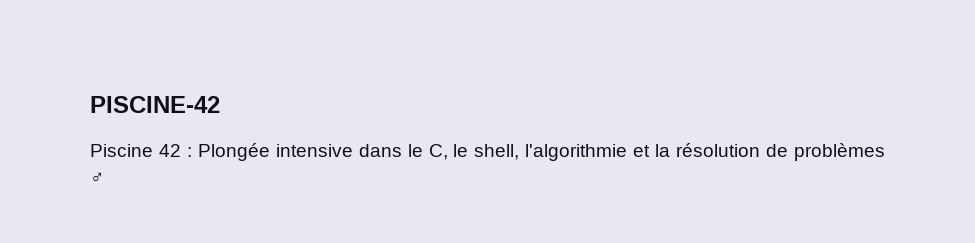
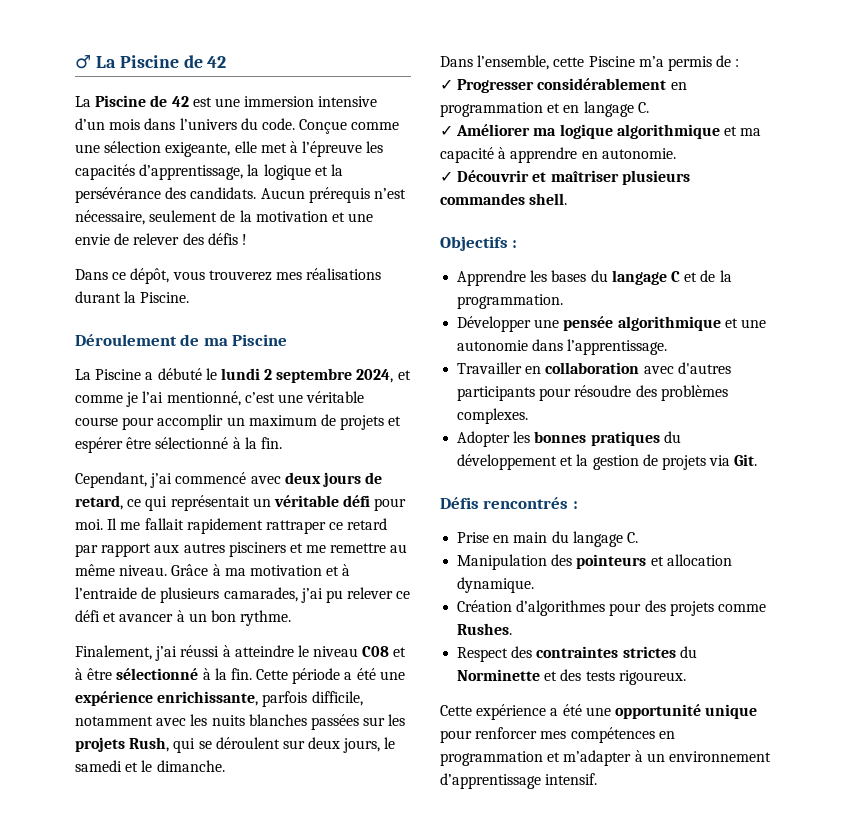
- PISCINE-42
- Piscine 42 : Plongée intensive dans le C, le shell, l'algorithmie et la résolution de problèmes ♂
+ ♂ La Piscine de 42
+ La Piscine de 42 est une immersion intensive d’un mois dans l’univers du code. Conçue comme une sélection exigeante, elle met à l’épreuve les capacités d’apprentissage, la logique et la persévérance des candidats. Aucun prérequis n’est nécessaire, seulement de la motivation et une envie de relever des défis !
+ Dans ce dépôt, vous trouverez mes réalisations durant la Piscine.
+ Déroulement de ma Piscine
+ La Piscine a débuté le lundi 2 septembre 2024, et comme je l’ai mentionné, c’est une véritable course pour accomplir un maximum de projets et espérer être sélectionné à la fin.
+ Cependant, j’ai commencé avec deux jours de retard, ce qui représentait un véritable défi pour moi. Il me fallait rapidement rattraper ce retard par rapport aux autres pisciners et me remettre au même niveau. Grâce à ma motivation et à l’entraide de plusieurs camarades, j’ai pu relever ce défi et avancer à un bon rythme.
+ Finalement, j’ai réussi à atteindre le niveau C08 et à être sélectionné à la fin. Cette période a été une expérience enrichissante, parfois difficile, notamment avec les nuits blanches passées sur les projets Rush, qui se déroulent sur deux jours, le samedi et le dimanche.
+ Dans l’ensemble, cette Piscine m’a permis de :
+ ✓ Progresser considérablement en programmation et en langage C.
+ ✓ Améliorer ma logique algorithmique et ma capacité à apprendre en autonomie.
+ ✓ Découvrir et maîtriser plusieurs commandes shell.
+ Objectifs :
+ Apprendre les bases du langage C et de la programmation.
+ Développer une pensée algorithmique et une autonomie dans l’apprentissage.
+ Travailler en collaboration avec d'autres participants pour résoudre des problèmes complexes.
+ Adopter les bonnes pratiques du développement et la gestion de projets via Git.
+ Défis rencontrés :
+ Prise en main du langage C.
+ Manipulation des pointeurs et allocation dynamique.
+ Création d’algorithmes pour des projets comme Rushes.
+ Respect des contraintes strictes du Norminette et des tests rigoureux.
+ Cette expérience a été une opportunité unique pour renforcer mes compétences en programmation et m’adapter à un environnement d’apprentissage intensif.

